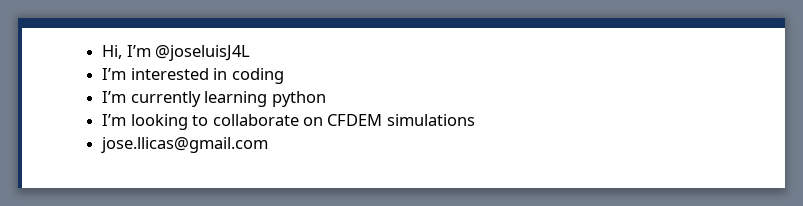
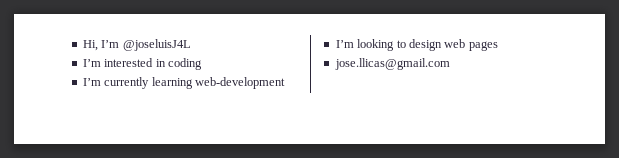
- I’m currently learning python
+ I’m currently learning web-development
- I’m looking to collaborate on CFDEM simulations
+ I’m looking to design web pages

